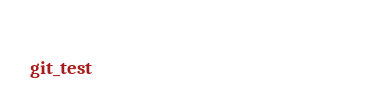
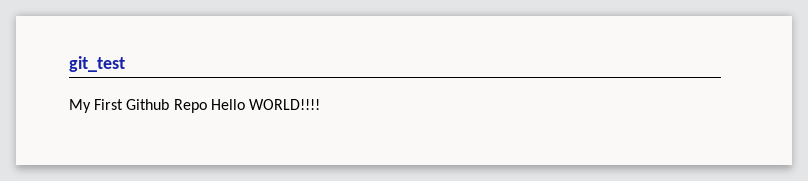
+ My First Github Repo Hello WORLD!!!!

